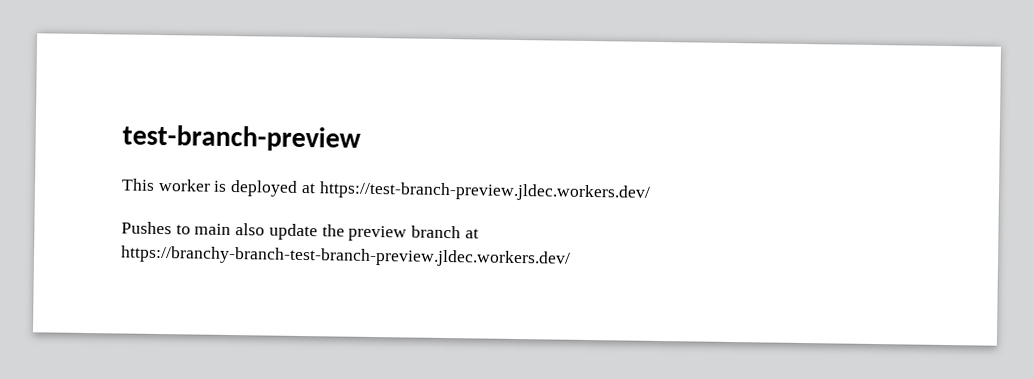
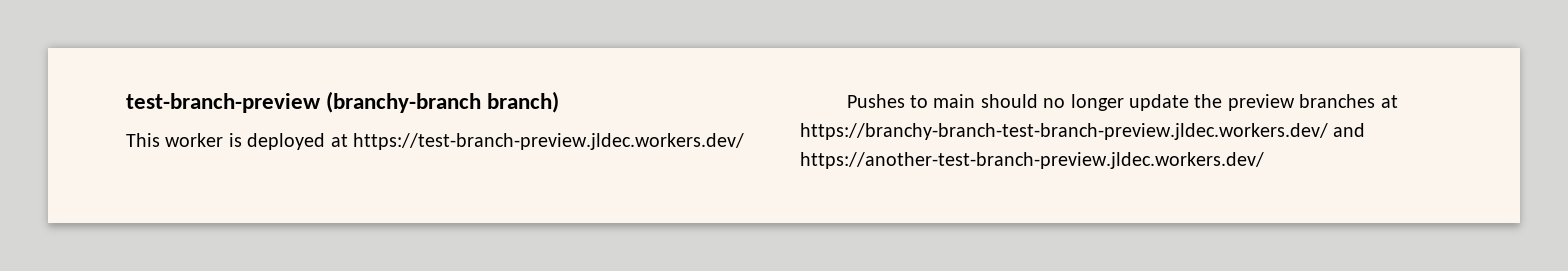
- test-branch-preview
+ test-branch-preview (branchy-branch branch)
- Pushes to main also update the preview branch at https://branchy-branch-test-branch-preview.jldec.workers.dev/
+ Pushes to main should no longer update the preview branches at https://branchy-branch-test-branch-preview.jldec.workers.dev/ and https://another-test-branch-preview.jldec.workers.dev/

